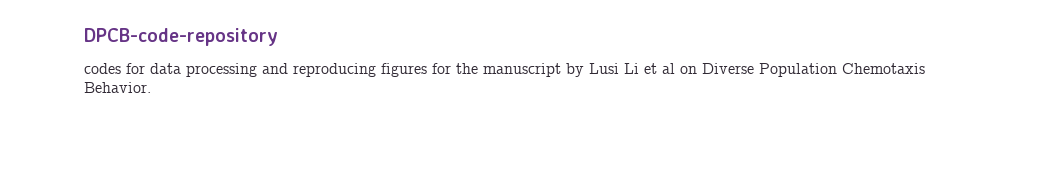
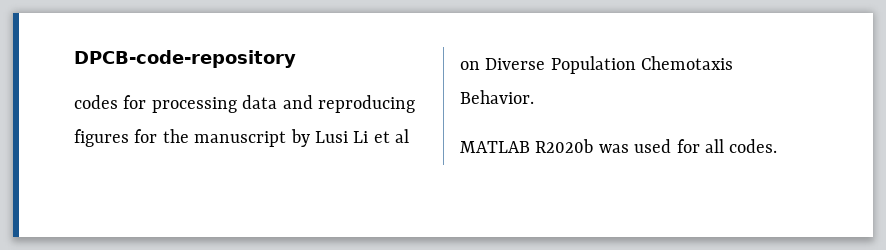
- codes for data processing and reproducing figures for the manuscript by Lusi Li et al on Diverse Population Chemotaxis Behavior.
+ codes for processing data and reproducing figures for the manuscript by Lusi Li et al on Diverse Population Chemotaxis Behavior.
+ MATLAB R2020b was used for all codes.

